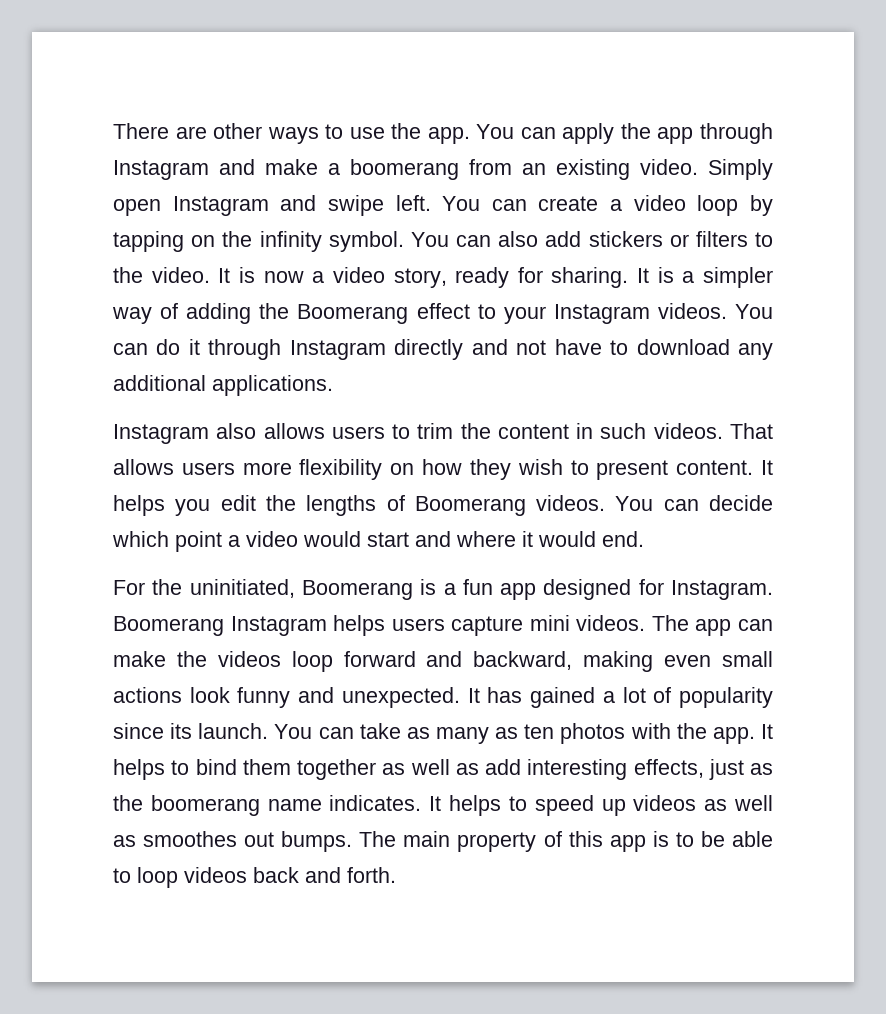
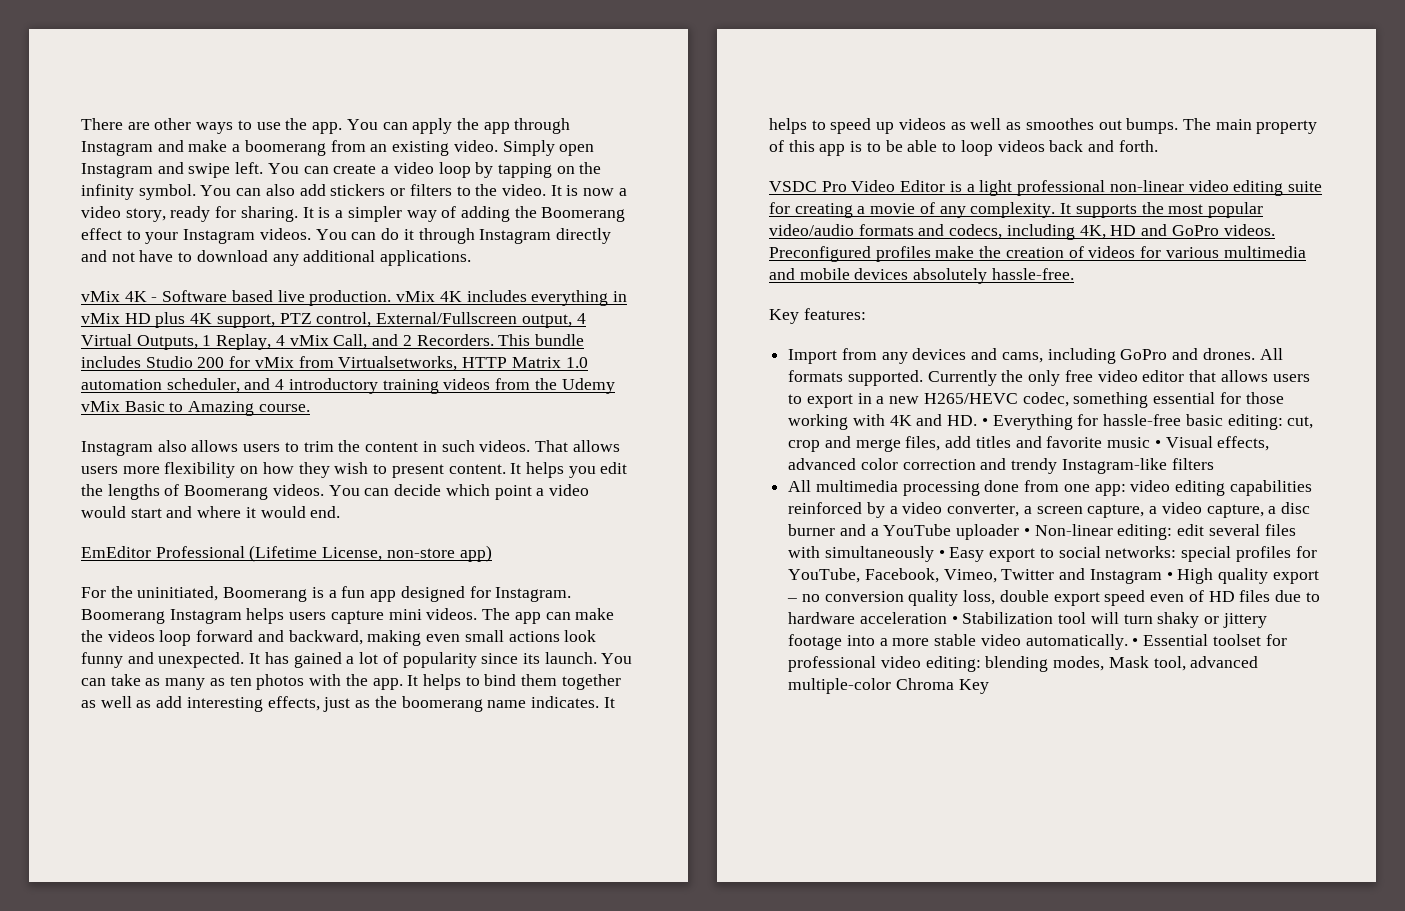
+ vMix 4K - Software based live production. vMix 4K includes everything in vMix HD plus 4K support, PTZ control, External/Fullscreen output, 4 Virtual Outputs, 1 Replay, 4 vMix Call, and 2 Recorders. This bundle includes Studio 200 for vMix from Virtualsetworks, HTTP Matrix 1.0 automation scheduler, and 4 introductory training videos from the Udemy vMix Basic to Amazing course.
+ EmEditor Professional (Lifetime License, non-store app)
+ VSDC Pro Video Editor is a light professional non-linear video editing suite for creating a movie of any complexity. It supports the most popular video/audio formats and codecs, including 4K, HD and GoPro videos. Preconfigured profiles make the creation of videos for various multimedia and mobile devices absolutely hassle-free.
+ Key features:
+ Import from any devices and cams, including GoPro and drones. All formats supported. Сurrently the only free video editor that allows users to export in a new H265/HEVC codec, something essential for those working with 4K and HD. • Everything for hassle-free basic editing: cut, crop and merge files, add titles and favorite music • Visual effects, advanced color correction and trendy Instagram-like filters
+ All multimedia processing done from one app: video editing capabilities reinforced by a video converter, a screen capture, a video capture, a disc burner and a YouTube uploader • Non-linear editing: edit several files with simultaneously • Easy export to social networks: special profiles for YouTube, Facebook, Vimeo, Twitter and Instagram • High quality export – no conversion quality loss, double export speed even of HD files due to hardware acceleration • Stabilization tool will turn shaky or jittery footage into a more stable video automatically. • Essential toolset for professional video editing: blending modes, Mask tool, advanced multiple-color Chroma Key

